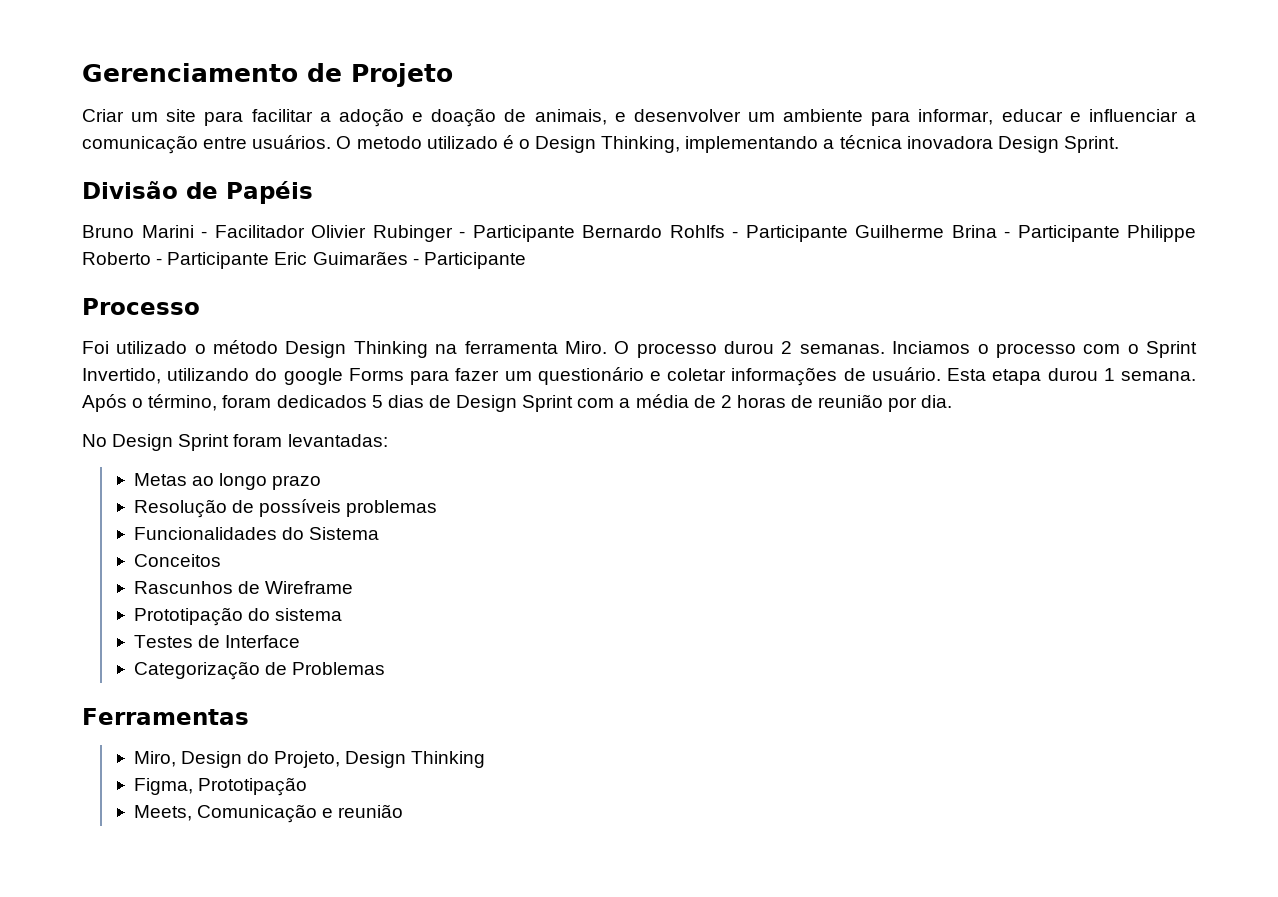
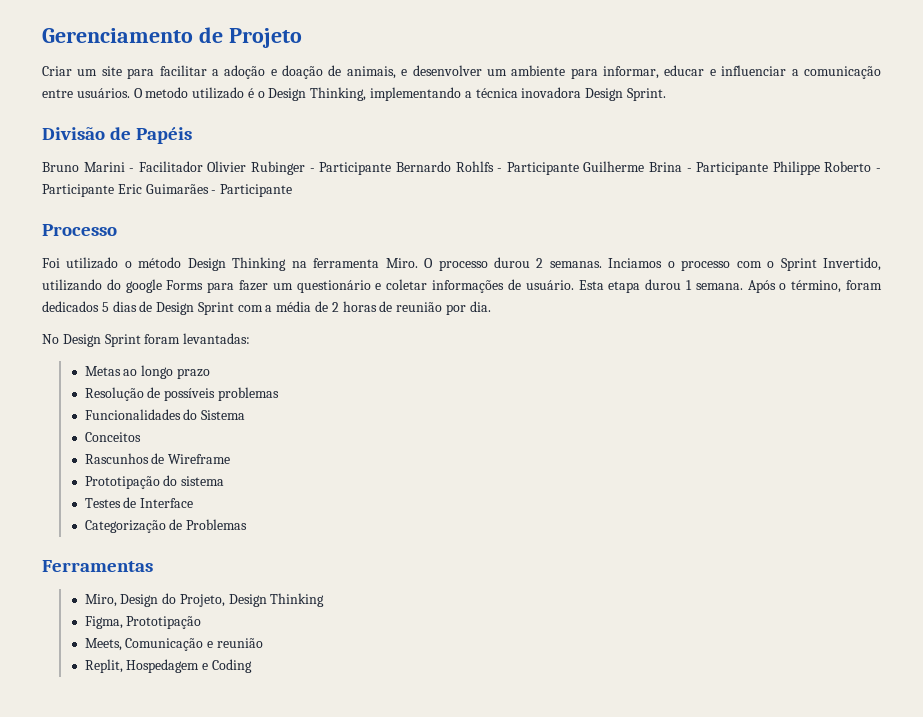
+ Replit, Hospedagem e Coding

